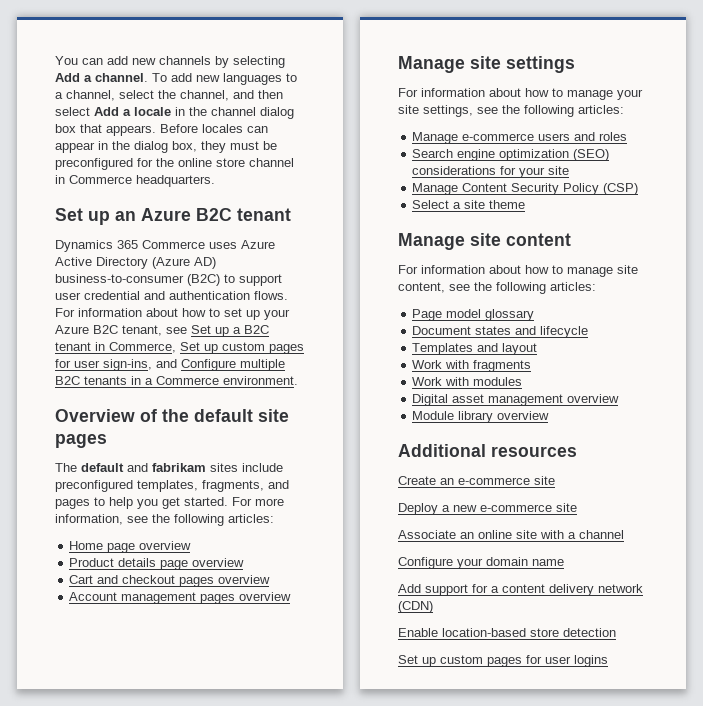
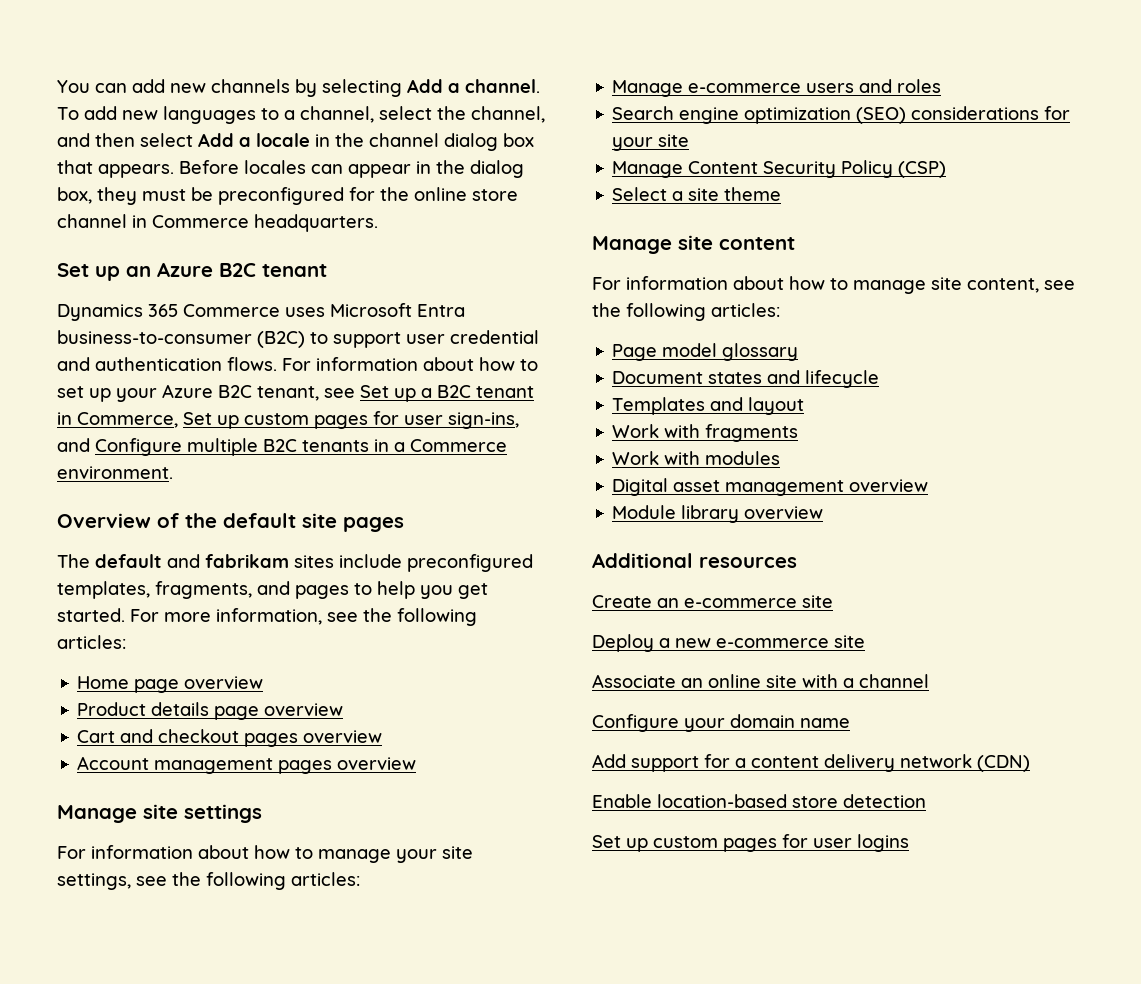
- Dynamics 365 Commerce uses Azure Active Directory (Azure AD) business-to-consumer (B2C) to support user credential and authentication flows.
+ Dynamics 365 Commerce uses Microsoft Entra business-to-consumer (B2C) to support user credential and authentication flows.

